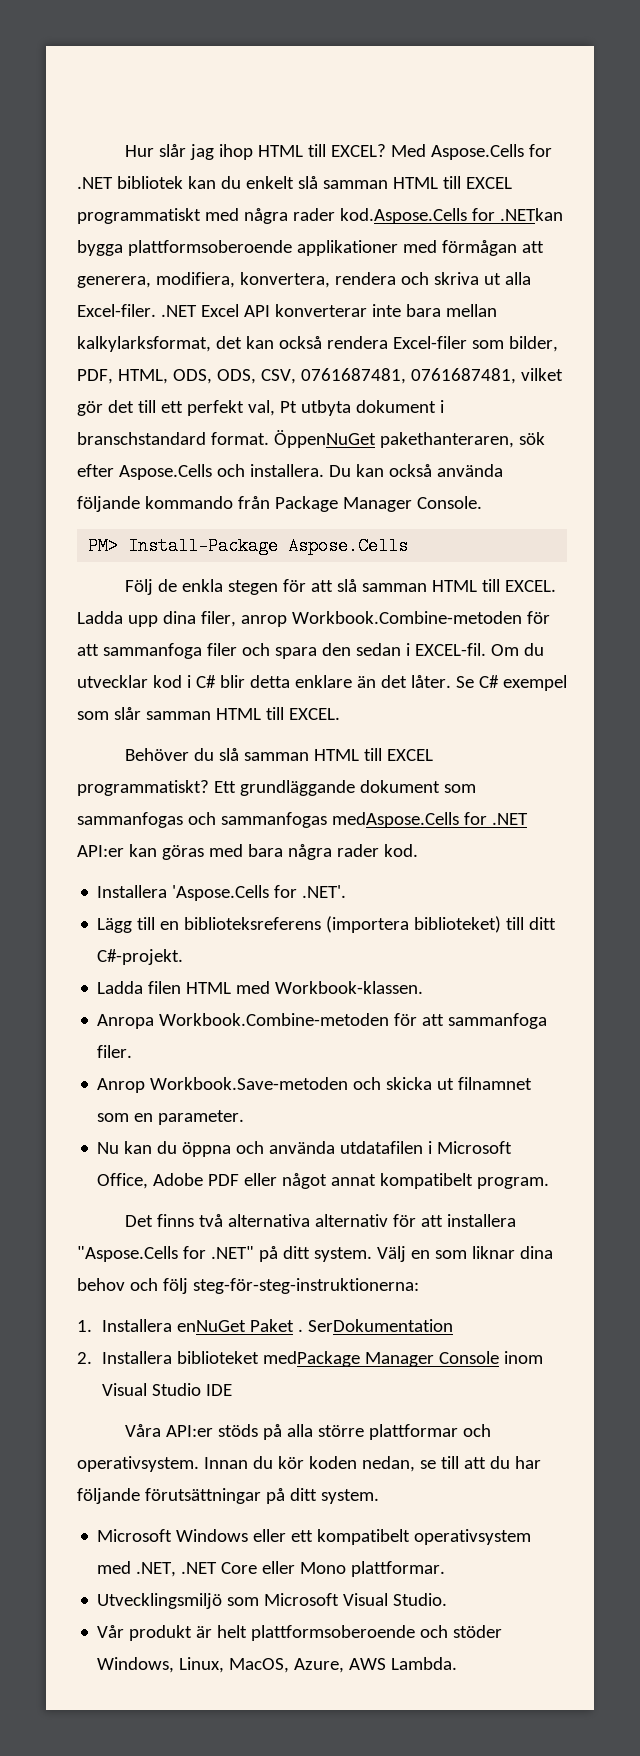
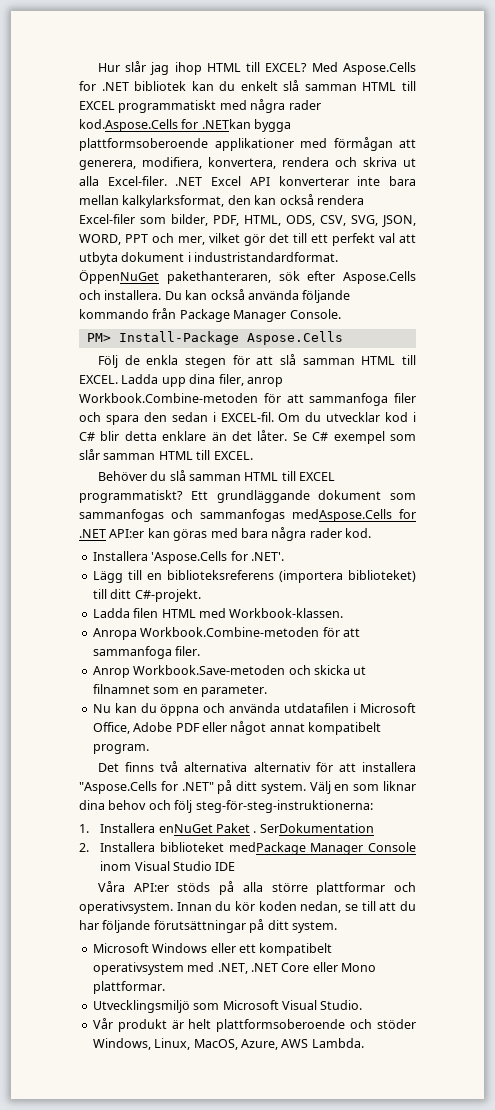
- Med Aspose.Cells for .NET bibliotek kan du enkelt slå samman HTML till EXCEL programmatiskt med några rader kod.Aspose.Cells for .NETkan bygga plattformsoberoende applikationer med förmågan att generera, modifiera, konvertera, rendera och skriva ut alla Excel-filer. .NET Excel API konverterar inte bara mellan kalkylarksformat, det kan också rendera Excel-filer som bilder, PDF, HTML, ODS, ODS, CSV, 0761687481, 0761687481, vilket gör det till ett perfekt val, Pt utbyta dokument i branschstandard format.
+ Med Aspose.Cells for .NET bibliotek kan du enkelt slå samman HTML till EXCEL programmatiskt med några rader kod.Aspose.Cells for .NETkan bygga plattformsoberoende applikationer med förmågan att generera, modifiera, konvertera, rendera och skriva ut alla Excel-filer. .NET Excel API konverterar inte bara mellan kalkylarksformat, den kan också rendera Excel-filer som bilder, PDF, HTML, ODS, CSV, SVG, JSON, WORD, PPT och mer, vilket gör det till ett perfekt val att utbyta dokument i industristandardformat.

